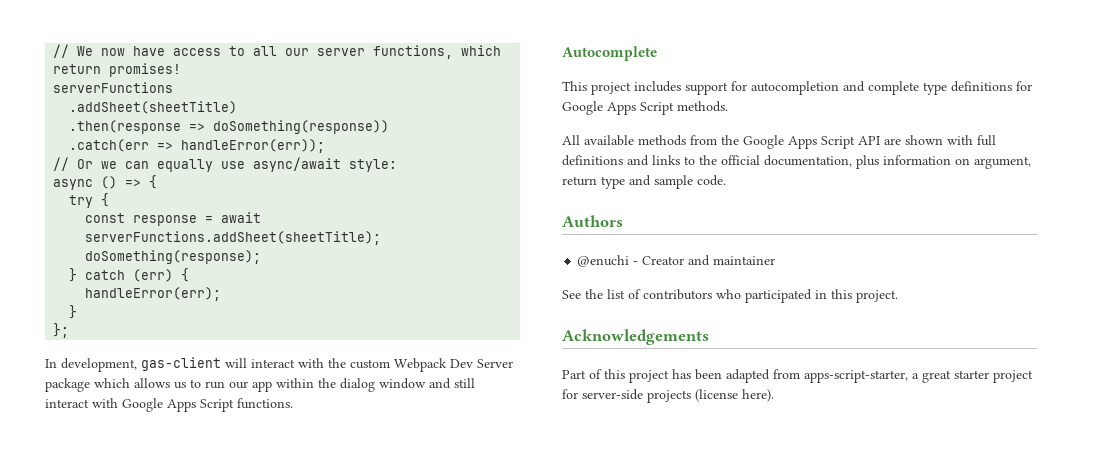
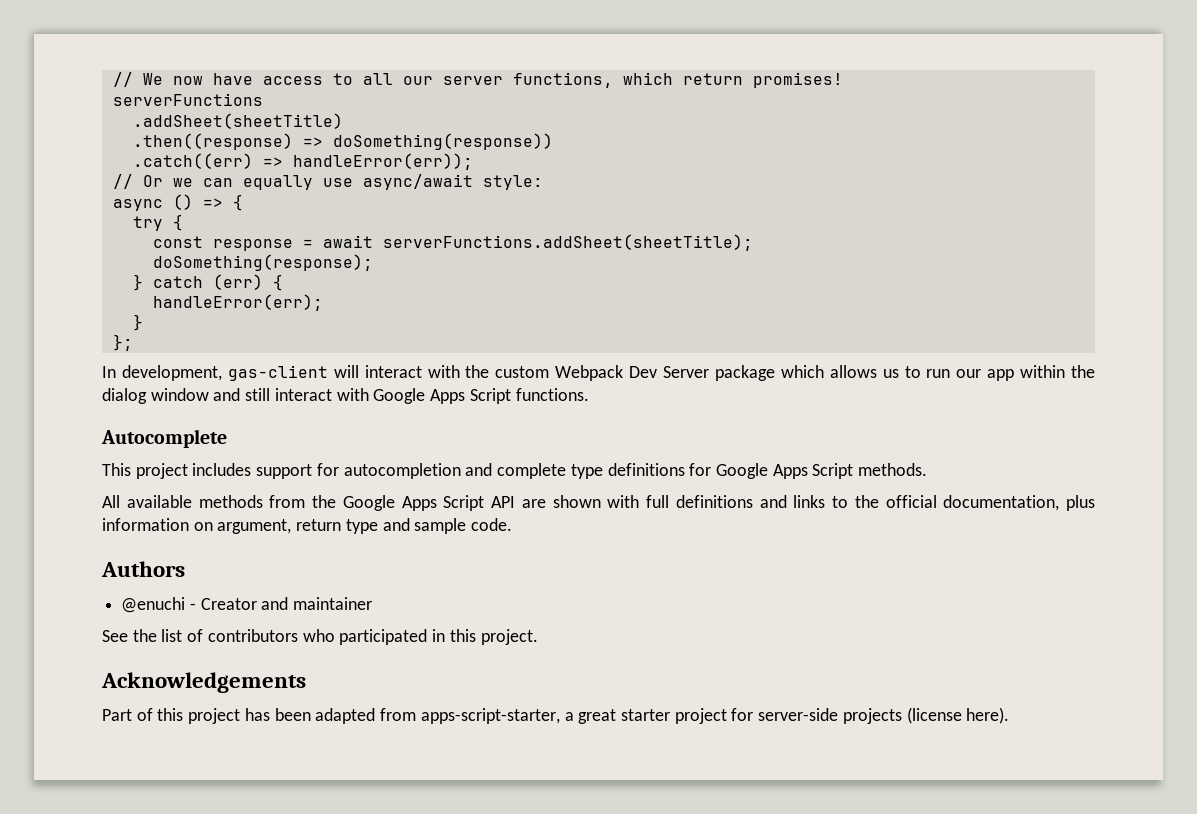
- .then(response => doSomething(response))
+ .then((response) => doSomething(response))
- .catch(err => handleError(err));
+ .catch((err) => handleError(err));

